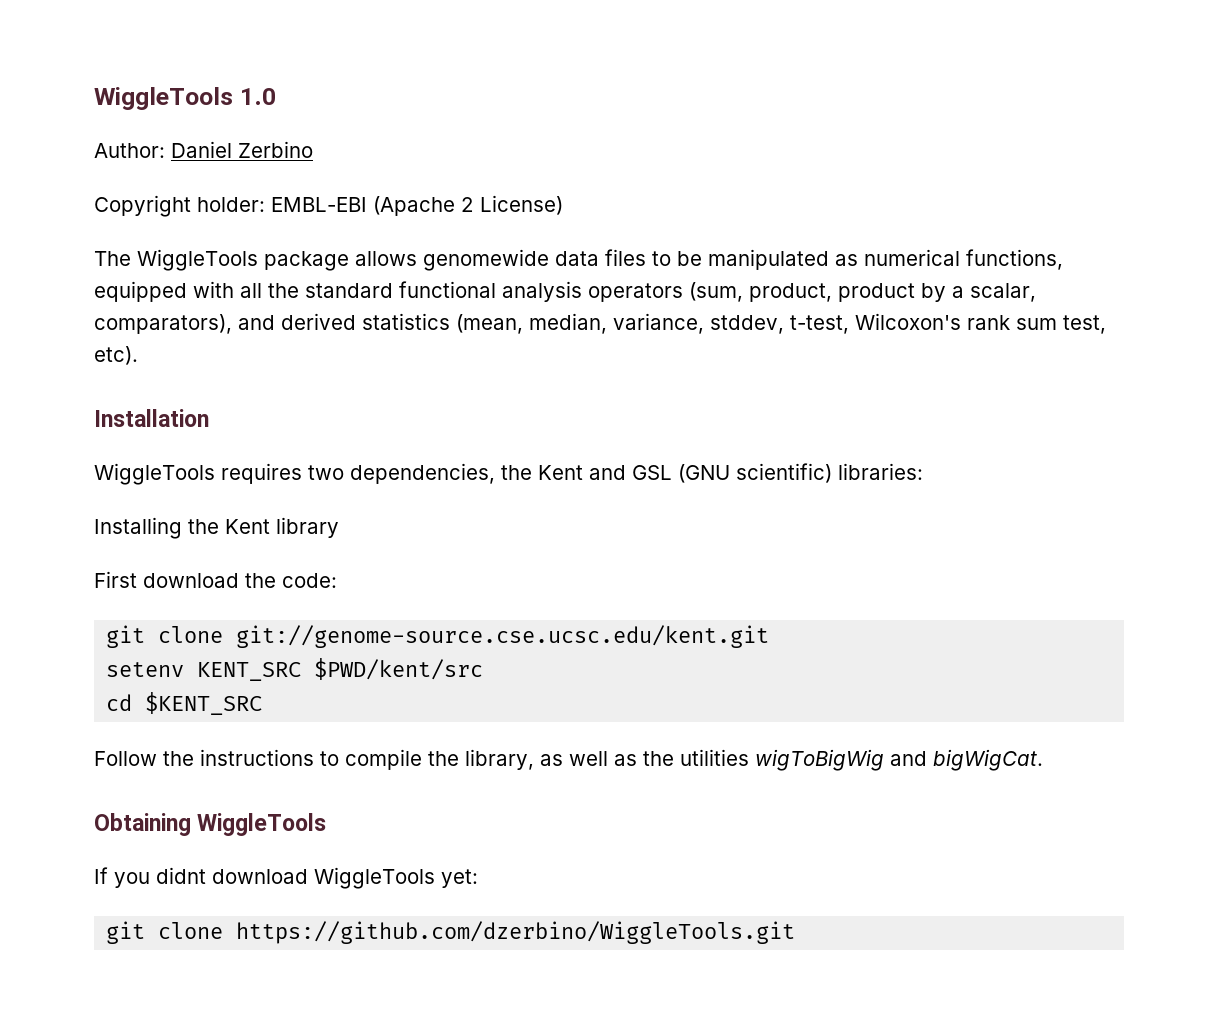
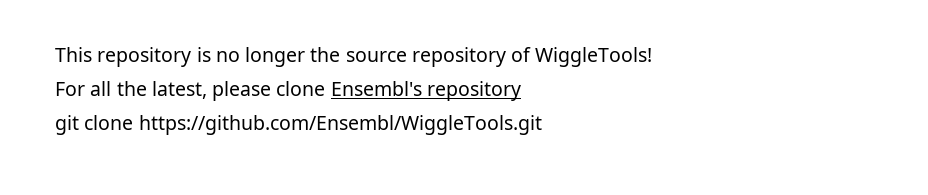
- WiggleTools 1.0
- Author: Daniel Zerbino
- Copyright holder: EMBL-EBI (Apache 2 License)
- The WiggleTools package allows genomewide data files to be manipulated as numerical functions, equipped with all the standard functional analysis operators (sum, product, product by a scalar, comparators), and derived statistics (mean, median, variance, stddev, t-test, Wilcoxon's rank sum test, etc).
- Installation
- WiggleTools requires two dependencies, the Kent and GSL (GNU scientific) libraries:
- Installing the Kent library
- First download the code:
- git clone git://genome-source.cse.ucsc.edu/kent.git
- setenv KENT_SRC $PWD/kent/src
- cd $KENT_SRC
- Follow the instructions to compile the library, as well as the utilities wigToBigWig and bigWigCat.
- Obtaining WiggleTools
- If you didnt download WiggleTools yet:
- git clone https://github.com/dzerbino/WiggleTools.git
+ This repository is no longer the source repository of WiggleTools!
+ For all the latest, please clone Ensembl's repository
+ git clone https://github.com/Ensembl/WiggleTools.git

